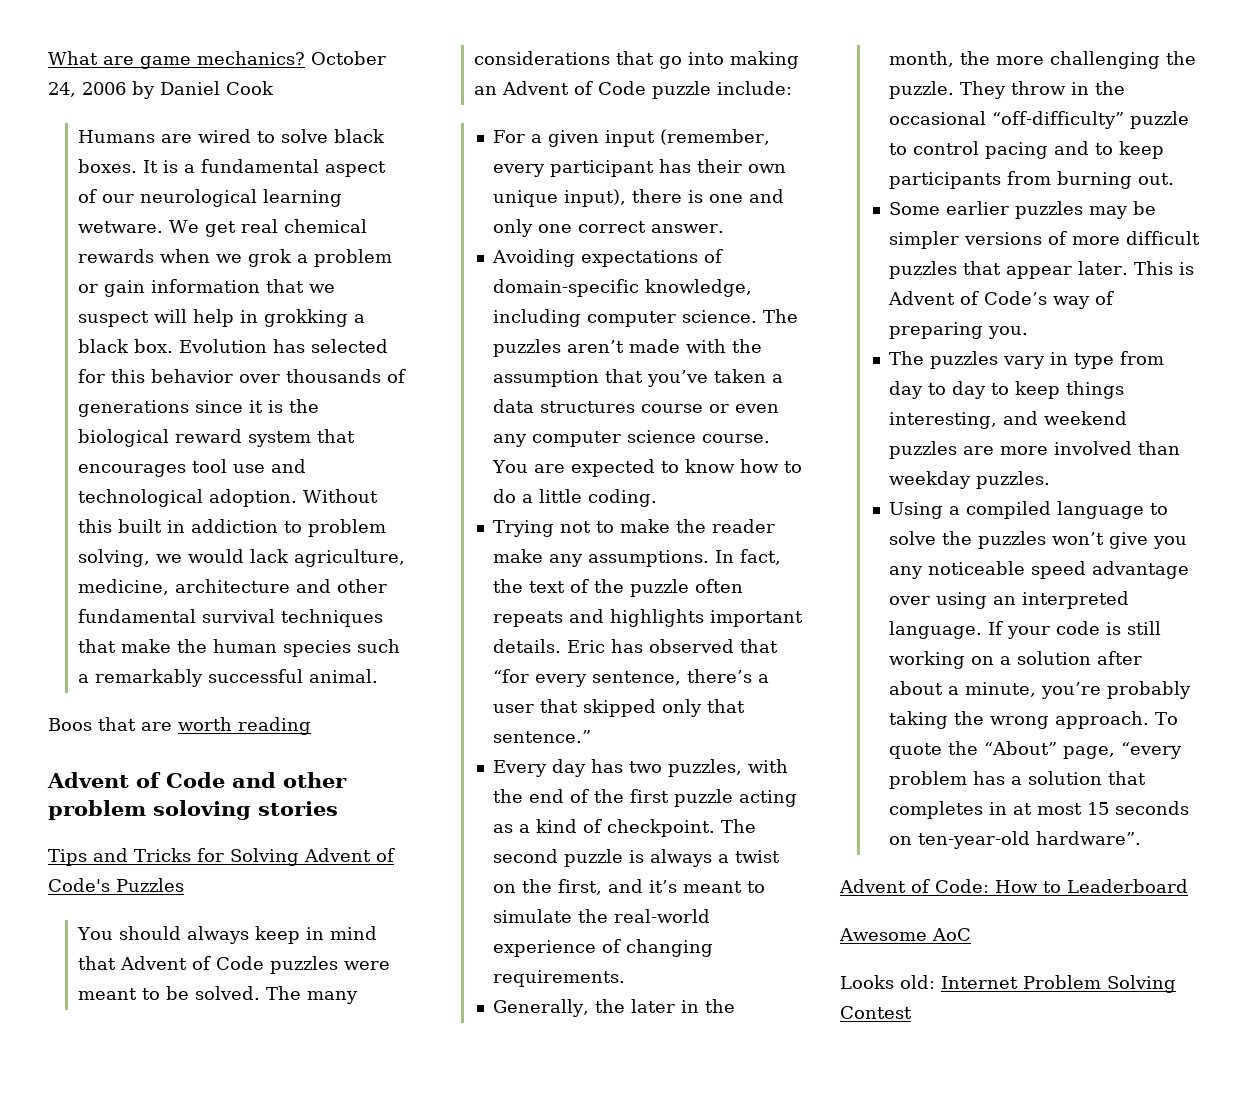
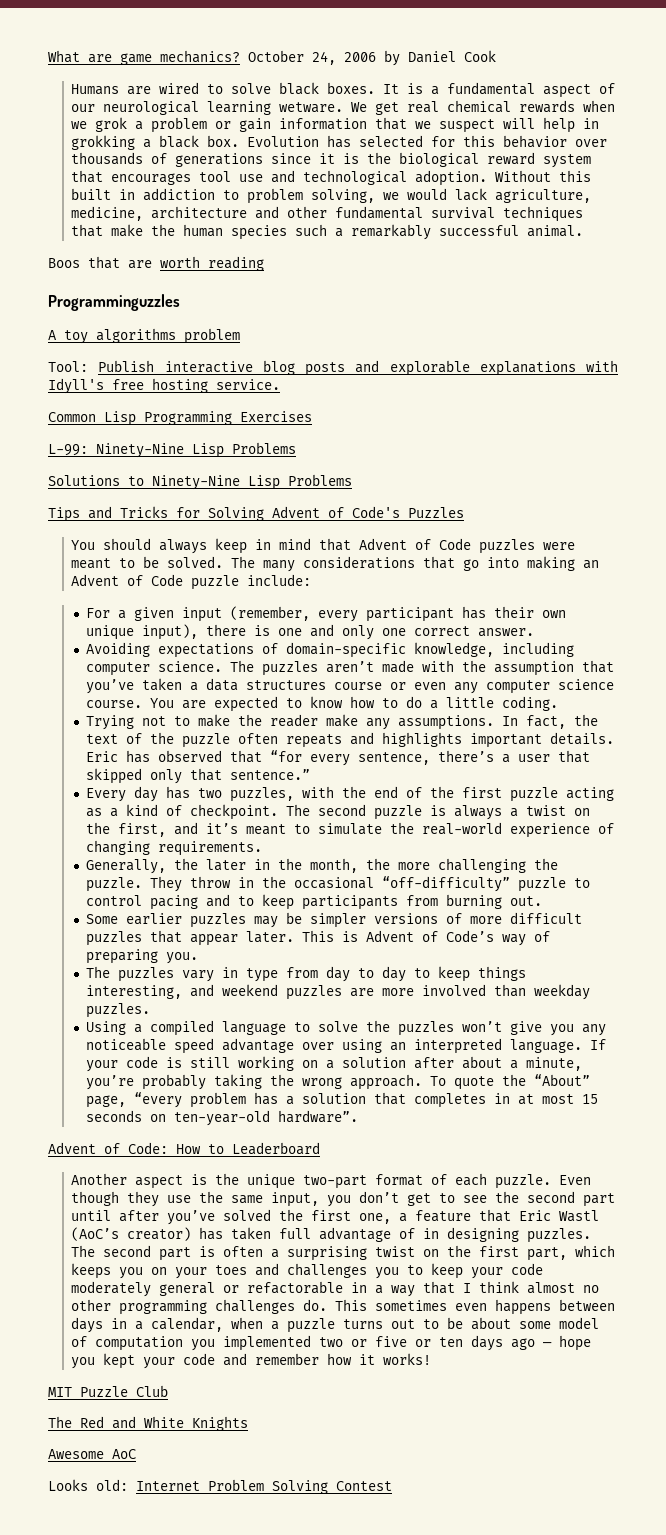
- Advent of Code and other problem soloving stories
+ Programminguzzles
+ A toy algorithms problem
+ Tool: Publish interactive blog posts and explorable explanations with Idyll's free hosting service.
+ Common Lisp Programming Exercises
+ L-99: Ninety-Nine Lisp Problems
+ Solutions to Ninety-Nine Lisp Problems
+ Another aspect is the unique two-part format of each puzzle. Even though they use the same input, you don’t get to see the second part until after you’ve solved the first one, a feature that Eric Wastl (AoC’s creator) has taken full advantage of in designing puzzles. The second part is often a surprising twist on the first part, which keeps you on your toes and challenges you to keep your code moderately general or refactorable in a way that I think almost no other programming challenges do. This sometimes even happens between days in a calendar, when a puzzle turns out to be about some model of computation you implemented two or five or ten days ago — hope you kept your code and remember how it works!
+ MIT Puzzle Club
+ The Red and White Knights

